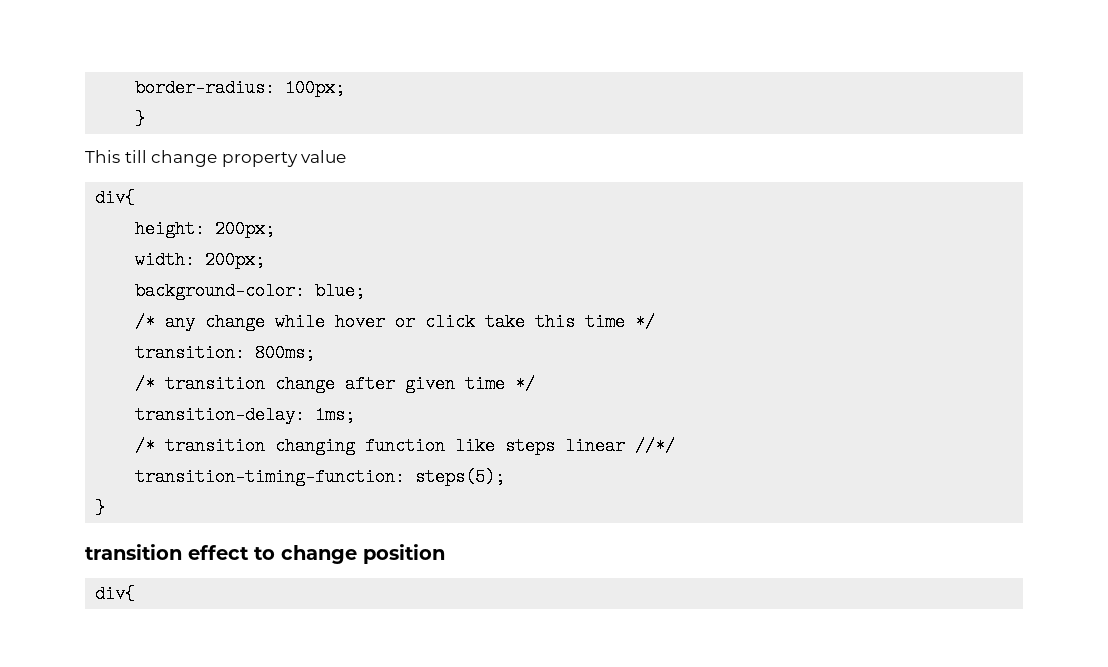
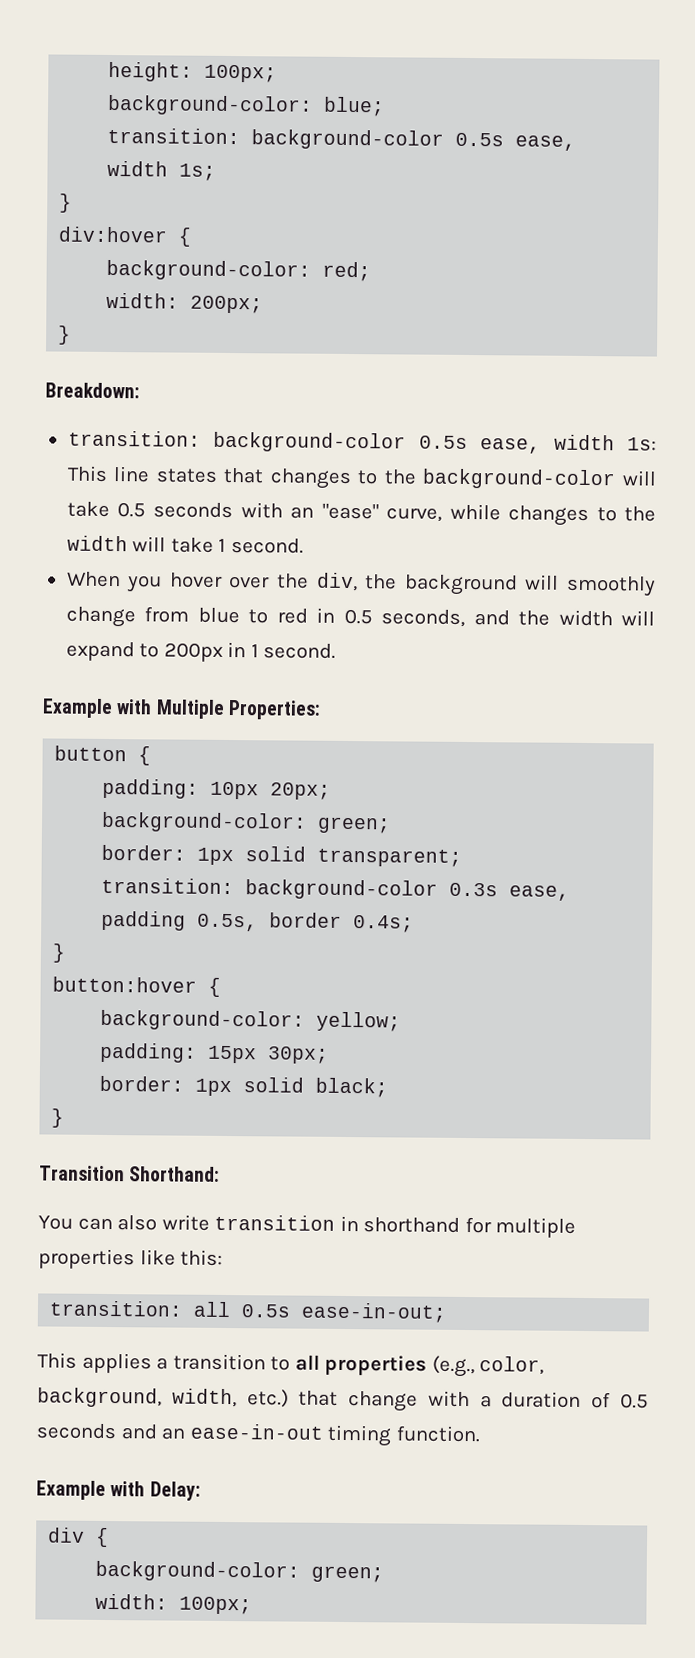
- border-radius: 100px;
+ height: 100px;
+ background-color: blue;
+ transition: background-color 0.5s ease, width 1s;
  }
- This till change property value
- div{
- height: 200px;
+ div:hover {
+ background-color: red;
  width: 200px;
- background-color: blue;
- /* any change while hover or click take this time */
- transition: 800ms;
- /* transition change after given time */
- transition-delay: 1ms;
- /* transition changing function like steps linear //*/
- transition-timing-function: steps(5);
  }
- transition effect to change position
- div{
+ Breakdown:
+ transition: background-color 0.5s ease, width 1s: This line states that changes to the background-color will take 0.5 seconds with an "ease" curve, while changes to the width will take 1 second.
+ When you hover over the div, the background will smoothly change from blue to red in 0.5 seconds, and the width will expand to 200px in 1 second.
+ Example with Multiple Properties:
+ button {
+ padding: 10px 20px;
+ background-color: green;
+ border: 1px solid transparent;
+ transition: background-color 0.3s ease, padding 0.5s, border 0.4s;
+ }
+ button:hover {
+ background-color: yellow;
+ padding: 15px 30px;
+ border: 1px solid black;
+ }
+ Transition Shorthand:
+ You can also write transition in shorthand for multiple properties like this:
+ transition: all 0.5s ease-in-out;
+ This applies a transition to all properties (e.g., color, background, width, etc.) that change with a duration of 0.5 seconds and an ease-in-out timing function.
+ Example with Delay:
+ div {
+ background-color: green;
+ width: 100px;

